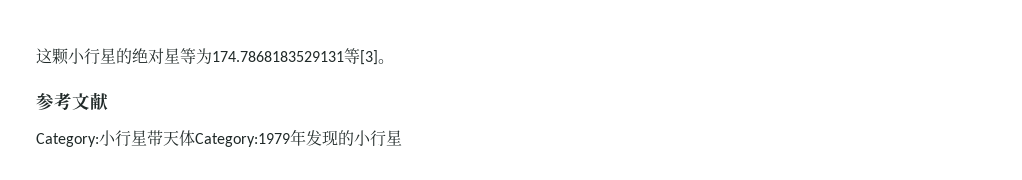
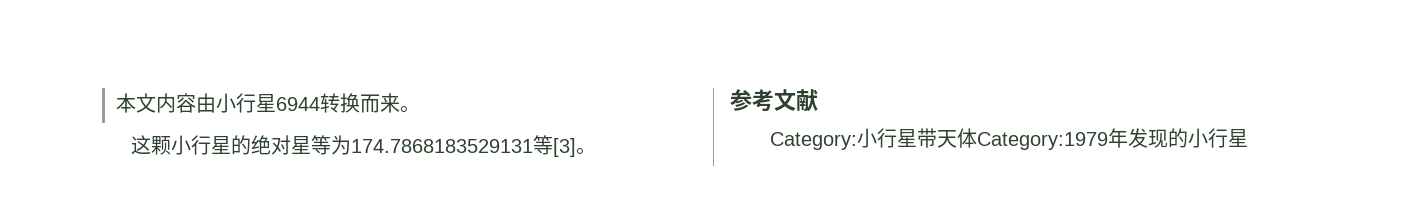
+ 本文内容由小行星6944转换而来。

